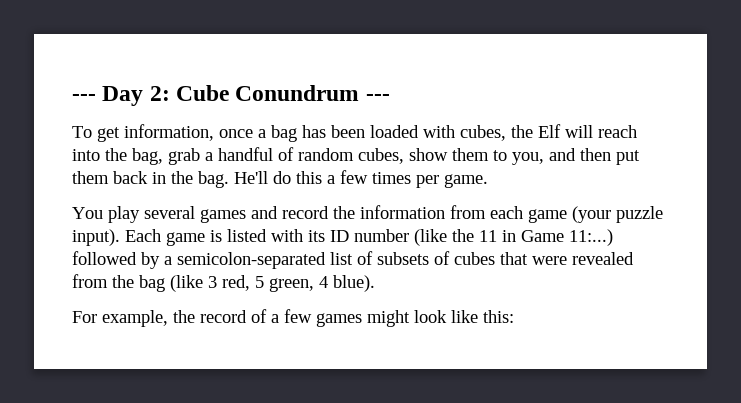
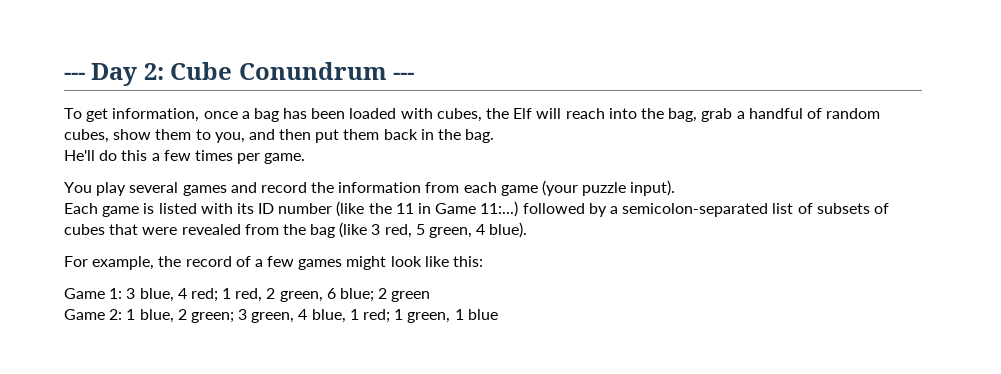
- To get information, once a bag has been loaded with cubes, the Elf will reach into the bag, grab a handful of random cubes, show them to you, and then put them back in the bag. He'll do this a few times per game.
+ To get information, once a bag has been loaded with cubes, the Elf will reach into the bag, grab a handful of random cubes, show them to you, and then put them back in the bag.
+ He'll do this a few times per game.
- You play several games and record the information from each game (your puzzle input). Each game is listed with its ID number (like the 11 in Game 11:...) followed by a semicolon-separated list of subsets of cubes that were revealed from the bag (like 3 red, 5 green, 4 blue).
+ You play several games and record the information from each game (your puzzle input).
+ Each game is listed with its ID number (like the 11 in Game 11:...) followed by a semicolon-separated list of subsets of cubes that were revealed from the bag (like 3 red, 5 green, 4 blue).
+ Game 1: 3 blue, 4 red; 1 red, 2 green, 6 blue; 2 green
+ Game 2: 1 blue, 2 green; 3 green, 4 blue, 1 red; 1 green, 1 blue

